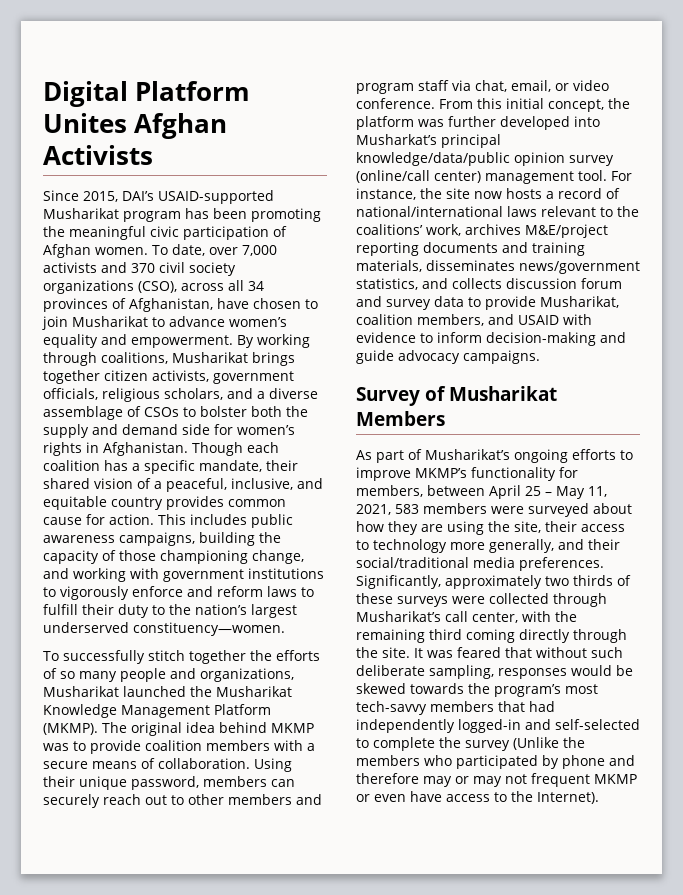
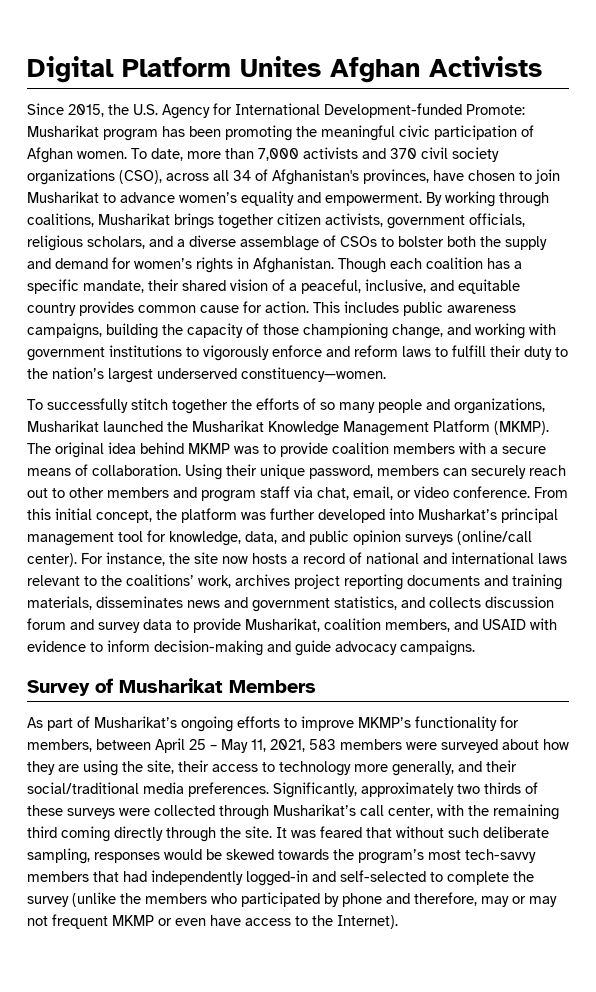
- Since 2015, DAI’s USAID-supported Musharikat program has been promoting the meaningful civic participation of Afghan women.
+ Since 2015, the U.S. Agency for International Development-funded Promote: Musharikat program has been promoting the meaningful civic participation of Afghan women.
- To date, over 7,000 activists and 370 civil society organizations (CSO), across all 34 provinces of Afghanistan, have chosen to join Musharikat to advance women’s equality and empowerment.
+ To date, more than 7,000 activists and 370 civil society organizations (CSO), across all 34 of Afghanistan's provinces, have chosen to join Musharikat to advance women’s equality and empowerment.
- By working through coalitions, Musharikat brings together citizen activists, government officials, religious scholars, and a diverse assemblage of CSOs to bolster both the supply and demand side for women’s rights in Afghanistan.
+ By working through coalitions, Musharikat brings together citizen activists, government officials, religious scholars, and a diverse assemblage of CSOs to bolster both the supply and demand for women’s rights in Afghanistan.
- From this initial concept, the platform was further developed into Musharkat’s principal knowledge/data/public opinion survey (online/call center) management tool.
+ From this initial concept, the platform was further developed into Musharkat’s principal management tool for knowledge, data, and public opinion surveys (online/call center).
- For instance, the site now hosts a record of national/international laws relevant to the coalitions’ work, archives M&E/project reporting documents and training materials, disseminates news/government statistics, and collects discussion forum and survey data to provide Musharikat, coalition members, and USAID with evidence to inform decision-making and guide advocacy campaigns.
+ For instance, the site now hosts a record of national and international laws relevant to the coalitions’ work, archives project reporting documents and training materials, disseminates news and government statistics, and collects discussion forum and survey data to provide Musharikat, coalition members, and USAID with evidence to inform decision-making and guide advocacy campaigns.
- It was feared that without such deliberate sampling, responses would be skewed towards the program’s most tech-savvy members that had independently logged-in and self-selected to complete the survey (Unlike the members who participated by phone and therefore may or may not frequent MKMP or even have access to the Internet).
+ It was feared that without such deliberate sampling, responses would be skewed towards the program’s most tech-savvy members that had independently logged-in and self-selected to complete the survey (unlike the members who participated by phone and therefore, may or may not frequent MKMP or even have access to the Internet).

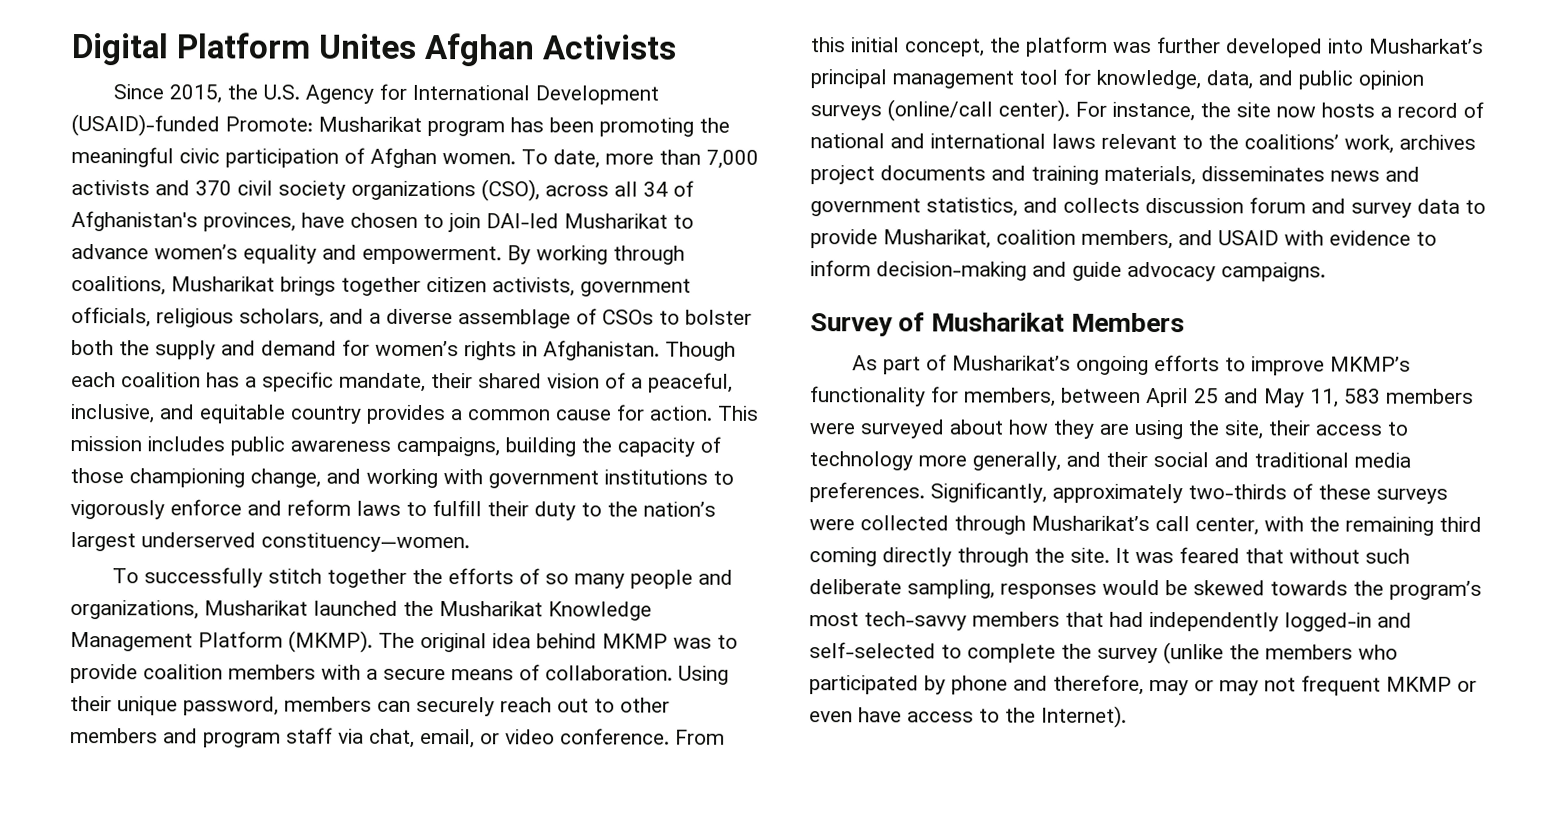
- Since 2015, the U.S. Agency for International Development-funded Promote: Musharikat program has been promoting the meaningful civic participation of Afghan women.
+ Since 2015, the U.S. Agency for International Development (USAID)-funded Promote: Musharikat program has been promoting the meaningful civic participation of Afghan women.
- To date, more than 7,000 activists and 370 civil society organizations (CSO), across all 34 of Afghanistan's provinces, have chosen to join Musharikat to advance women’s equality and empowerment.
+ To date, more than 7,000 activists and 370 civil society organizations (CSO), across all 34 of Afghanistan's provinces, have chosen to join DAI-led Musharikat to advance women’s equality and empowerment.
- Though each coalition has a specific mandate, their shared vision of a peaceful, inclusive, and equitable country provides common cause for action.
+ Though each coalition has a specific mandate, their shared vision of a peaceful, inclusive, and equitable country provides a common cause for action.
- This includes public awareness campaigns, building the capacity of those championing change, and working with government institutions to vigorously enforce and reform laws to fulfill their duty to the nation’s largest underserved constituency—women.
+ This mission includes public awareness campaigns, building the capacity of those championing change, and working with government institutions to vigorously enforce and reform laws to fulfill their duty to the nation’s largest underserved constituency—women.
- For instance, the site now hosts a record of national and international laws relevant to the coalitions’ work, archives project reporting documents and training materials, disseminates news and government statistics, and collects discussion forum and survey data to provide Musharikat, coalition members, and USAID with evidence to inform decision-making and guide advocacy campaigns.
+ For instance, the site now hosts a record of national and international laws relevant to the coalitions’ work, archives project documents and training materials, disseminates news and government statistics, and collects discussion forum and survey data to provide Musharikat, coalition members, and USAID with evidence to inform decision-making and guide advocacy campaigns.
- As part of Musharikat’s ongoing efforts to improve MKMP’s functionality for members, between April 25 – May 11, 2021, 583 members were surveyed about how they are using the site, their access to technology more generally, and their social/traditional media preferences.
+ As part of Musharikat’s ongoing efforts to improve MKMP’s functionality for members, between April 25 and May 11, 583 members were surveyed about how they are using the site, their access to technology more generally, and their social and traditional media preferences.
- Significantly, approximately two thirds of these surveys were collected through Musharikat’s call center, with the remaining third coming directly through the site.
+ Significantly, approximately two-thirds of these surveys were collected through Musharikat’s call center, with the remaining third coming directly through the site.

